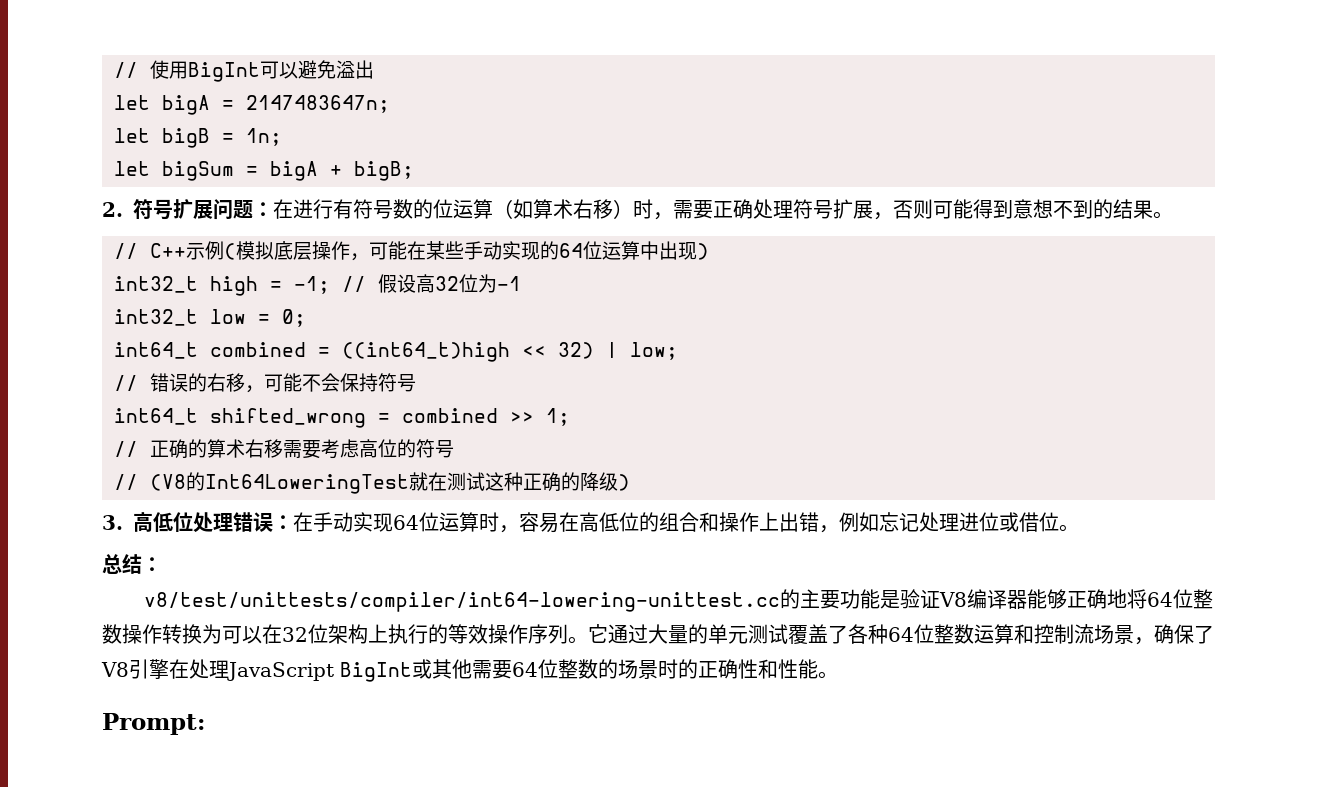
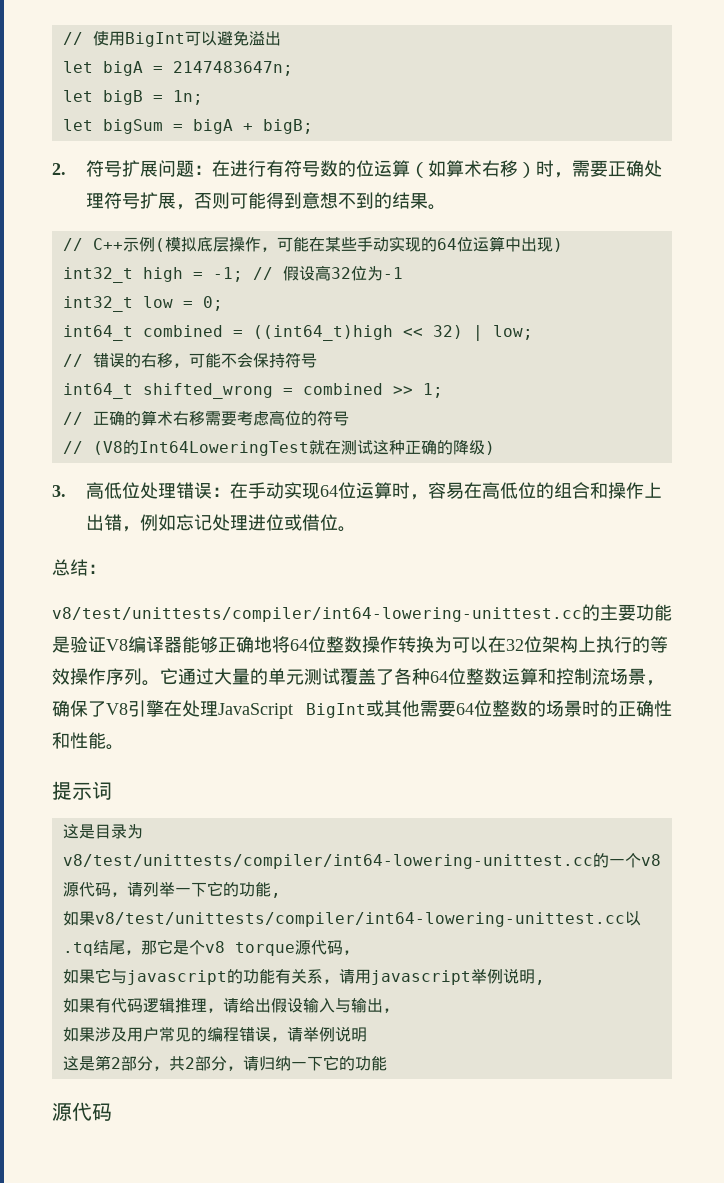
- Prompt:
+ 提示词
+ 这是目录为v8/test/unittests/compiler/int64-lowering-unittest.cc的一个v8源代码，请列举一下它的功能,
+ 如果v8/test/unittests/compiler/int64-lowering-unittest.cc以.tq结尾，那它是个v8 torque源代码，
+ 如果它与javascript的功能有关系，请用javascript举例说明,
+ 如果有代码逻辑推理，请给出假设输入与输出，
+ 如果涉及用户常见的编程错误，请举例说明
+ 这是第2部分，共2部分，请归纳一下它的功能
+ 源代码

